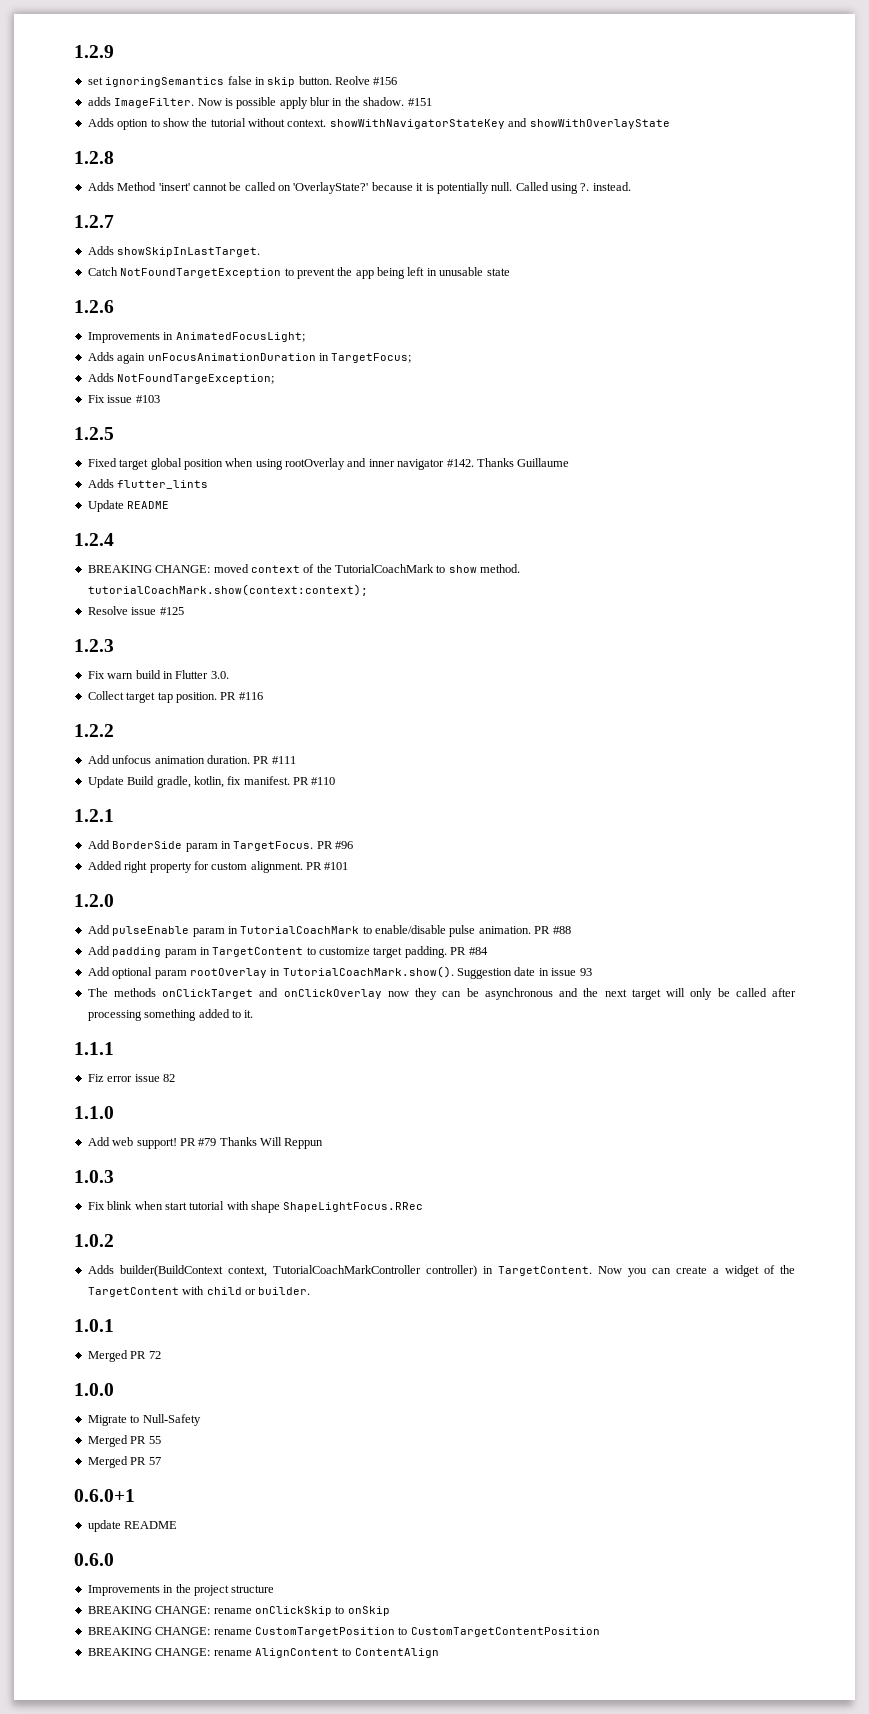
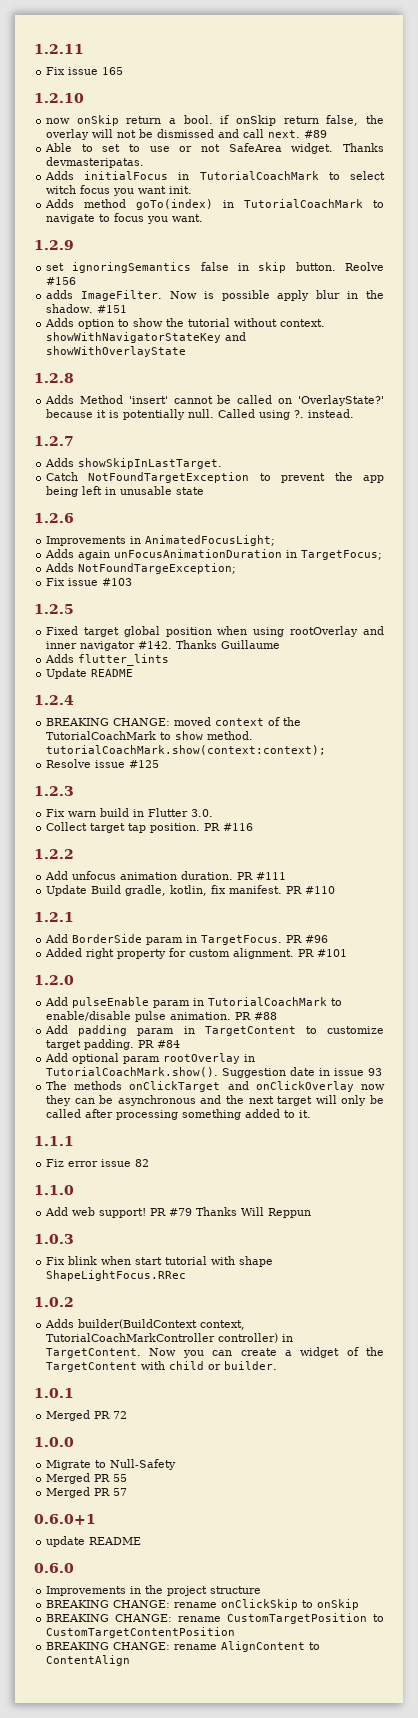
+ 1.2.11
+ Fix issue 165
+ 1.2.10
+ now onSkip return a bool. if onSkip return false, the overlay will not be dismissed and call next. #89
+ Able to set to use or not SafeArea widget. Thanks devmasteripatas.
+ Adds initialFocus in TutorialCoachMark to select witch focus you want init.
+ Adds method goTo(index) in TutorialCoachMark to navigate to focus you want.

